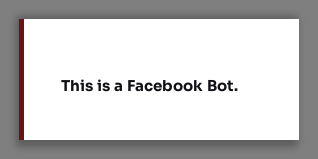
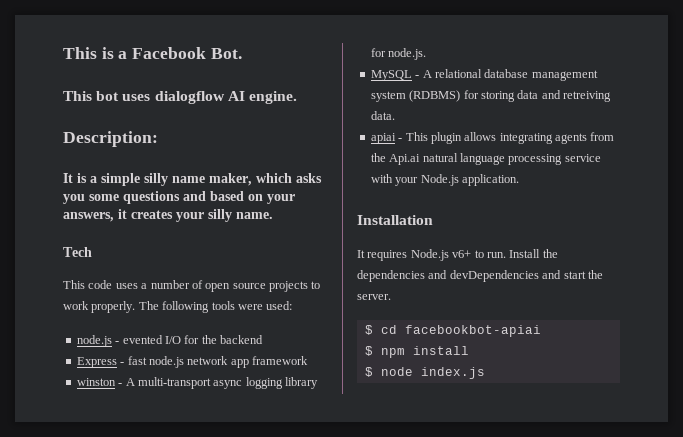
+ This bot uses dialogflow AI engine.
+ Description:
+ It is a simple silly name maker, which asks you some questions and based on your answers, it creates your silly name.
+ Tech
+ This code uses a number of open source projects to work properly. The following tools were used:
+ node.js - evented I/O for the backend
+ Express - fast node.js network app framework
+ winston - A multi-transport async logging library for node.js.
+ MySQL - A relational database management system (RDBMS) for storing data and retreiving data.
+ apiai - This plugin allows integrating agents from the Api.ai natural language processing service with your Node.js application.
+ Installation
+ It requires Node.js v6+ to run. Install the dependencies and devDependencies and start the server.
+ $ cd facebookbot-apiai
+ $ npm install
+ $ node index.js

